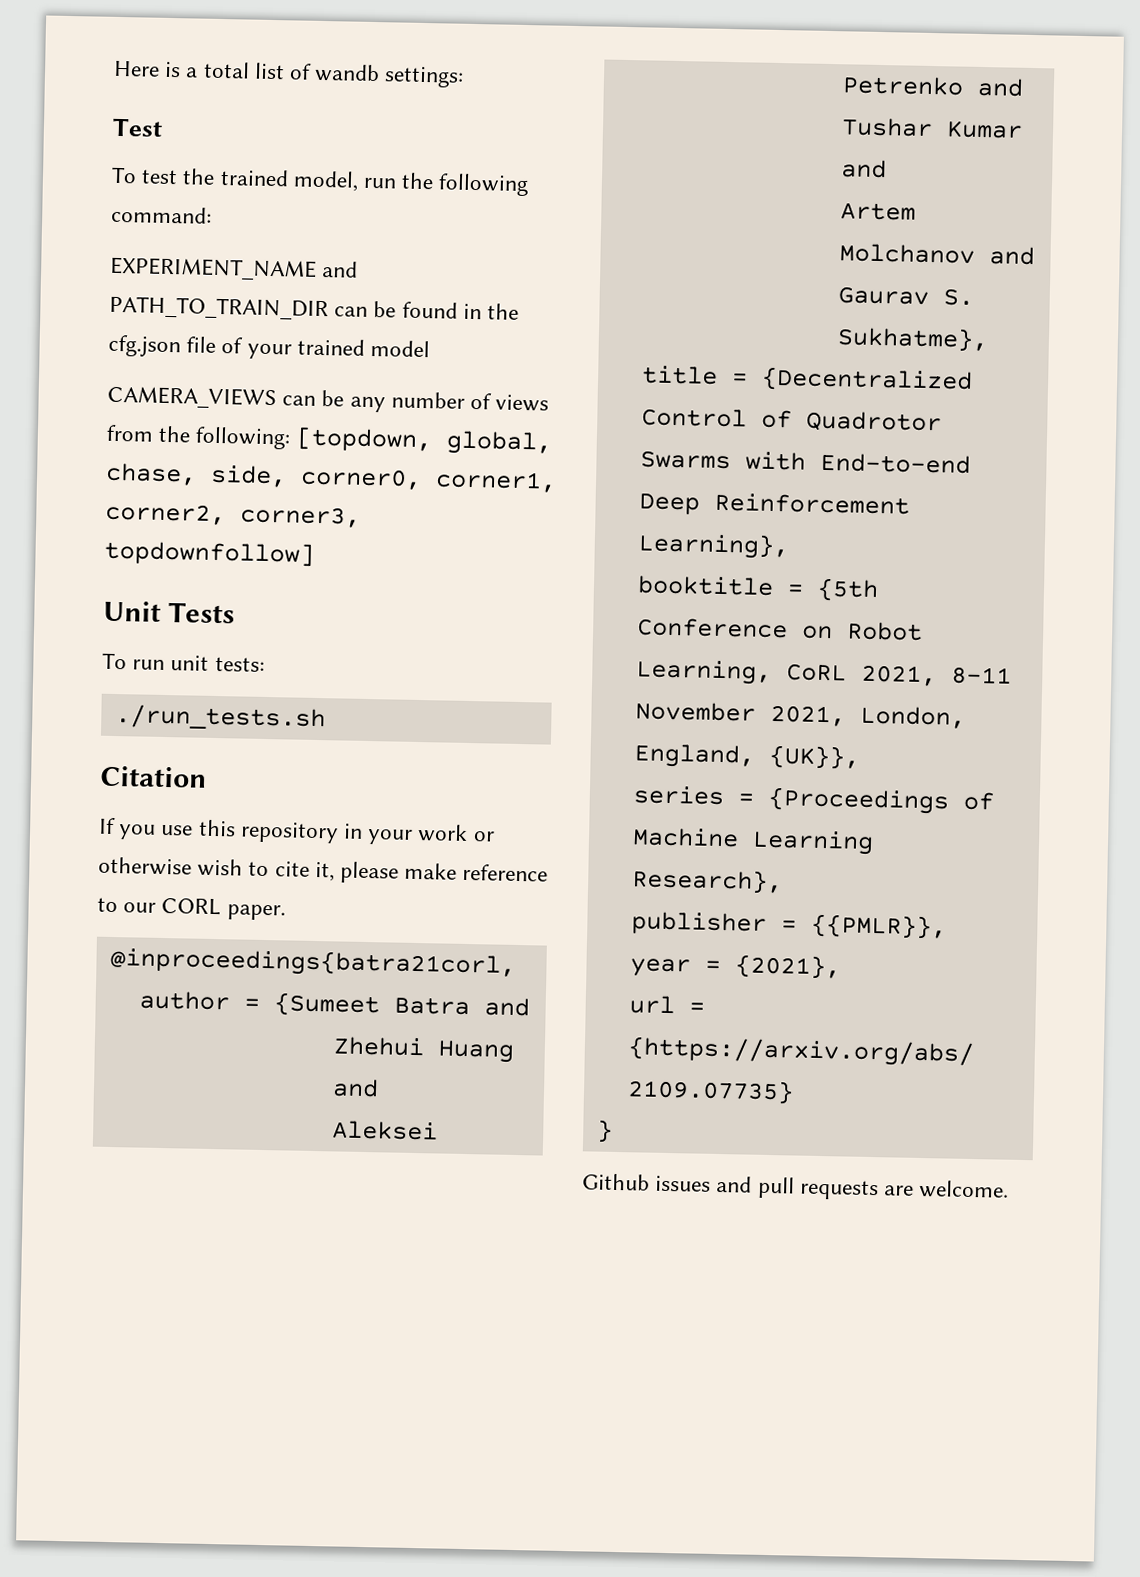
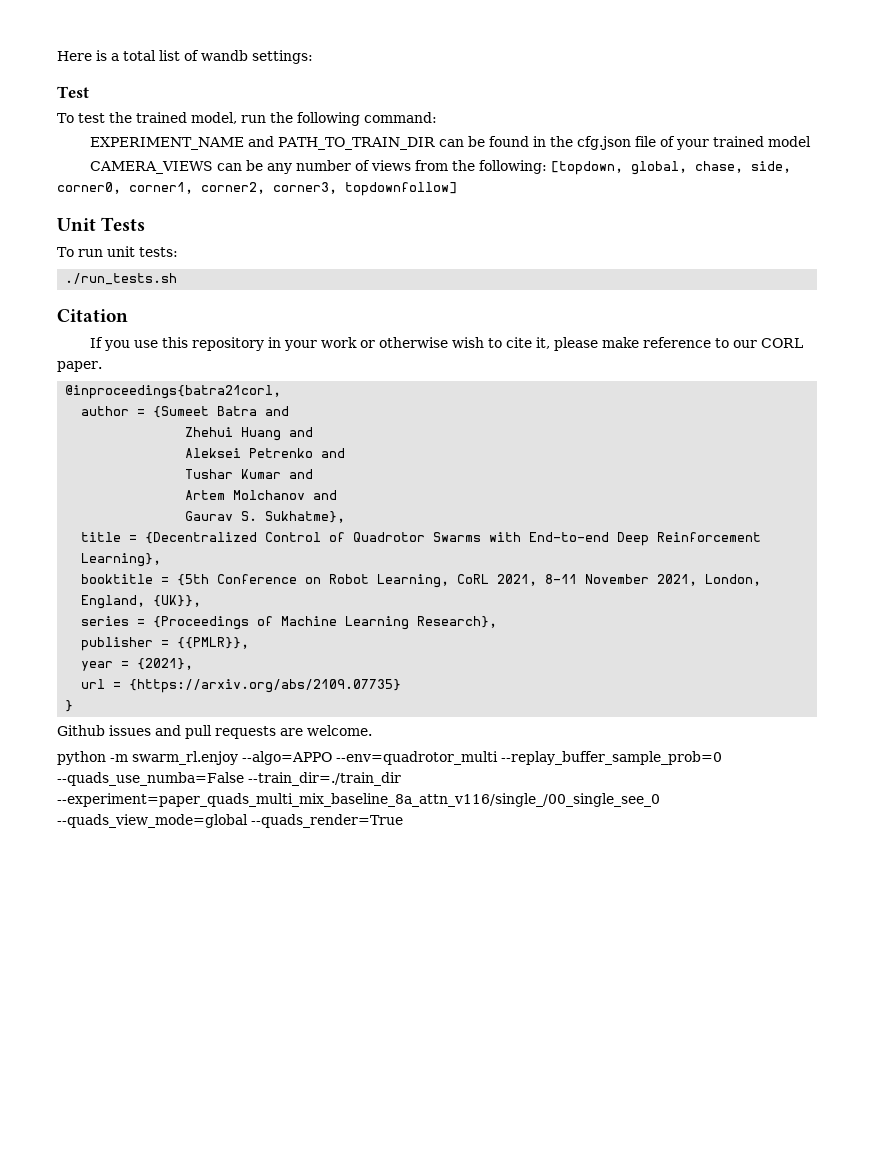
+ python -m swarm_rl.enjoy --algo=APPO --env=quadrotor_multi --replay_buffer_sample_prob=0 --quads_use_numba=False --train_dir=./train_dir --experiment=paper_quads_multi_mix_baseline_8a_attn_v116/single_/00_single_see_0 --quads_view_mode=global --quads_render=True

